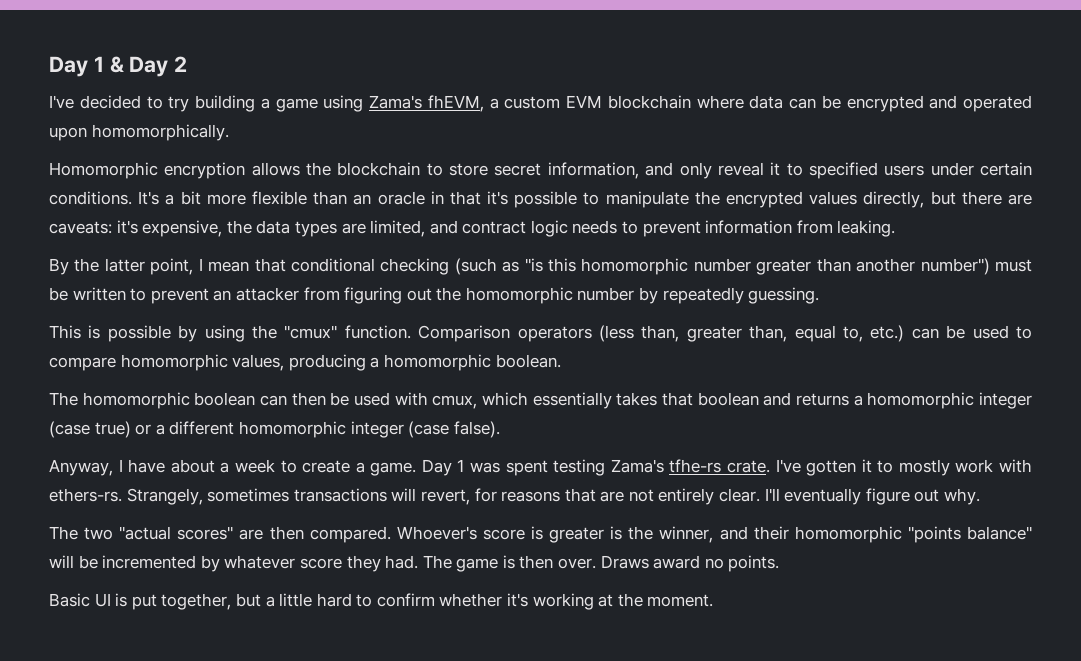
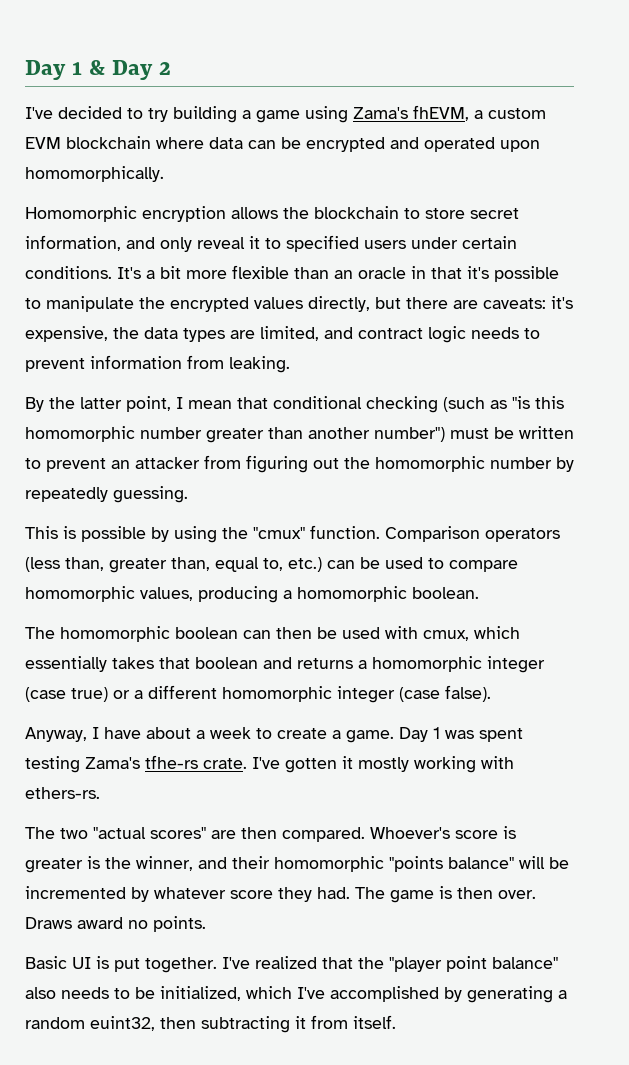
- I've gotten it to mostly work with ethers-rs. Strangely, sometimes transactions will revert, for reasons that are not entirely clear. I'll eventually figure out why.
+ I've gotten it mostly working with ethers-rs.
- Basic UI is put together, but a little hard to confirm whether it's working at the moment.
+ Basic UI is put together. I've realized that the "player point balance" also needs to be initialized, which I've accomplished by generating a random euint32, then subtracting it from itself.

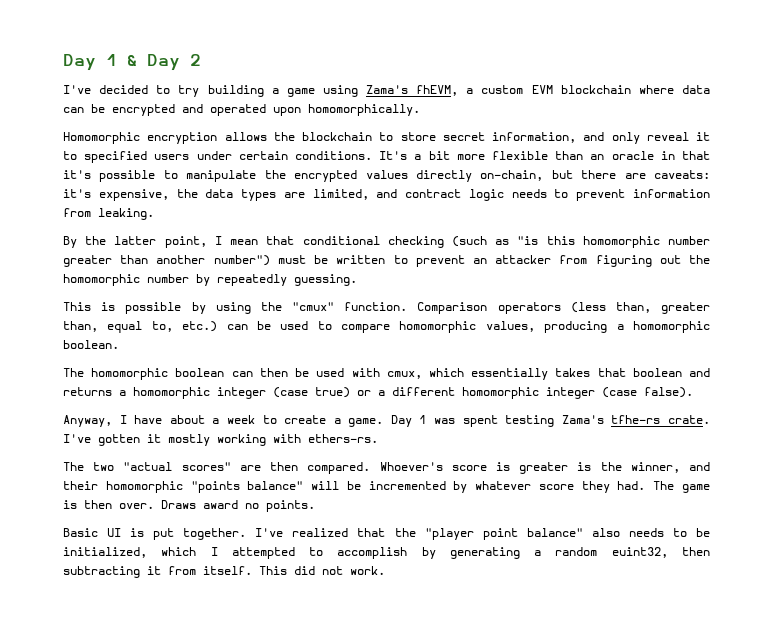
- It's a bit more flexible than an oracle in that it's possible to manipulate the encrypted values directly, but there are caveats: it's expensive, the data types are limited, and contract logic needs to prevent information from leaking.
+ It's a bit more flexible than an oracle in that it's possible to manipulate the encrypted values directly on-chain, but there are caveats: it's expensive, the data types are limited, and contract logic needs to prevent information from leaking.
- I've realized that the "player point balance" also needs to be initialized, which I've accomplished by generating a random euint32, then subtracting it from itself.
+ I've realized that the "player point balance" also needs to be initialized, which I attempted to accomplish by generating a random euint32, then subtracting it from itself.
+ This did not work.

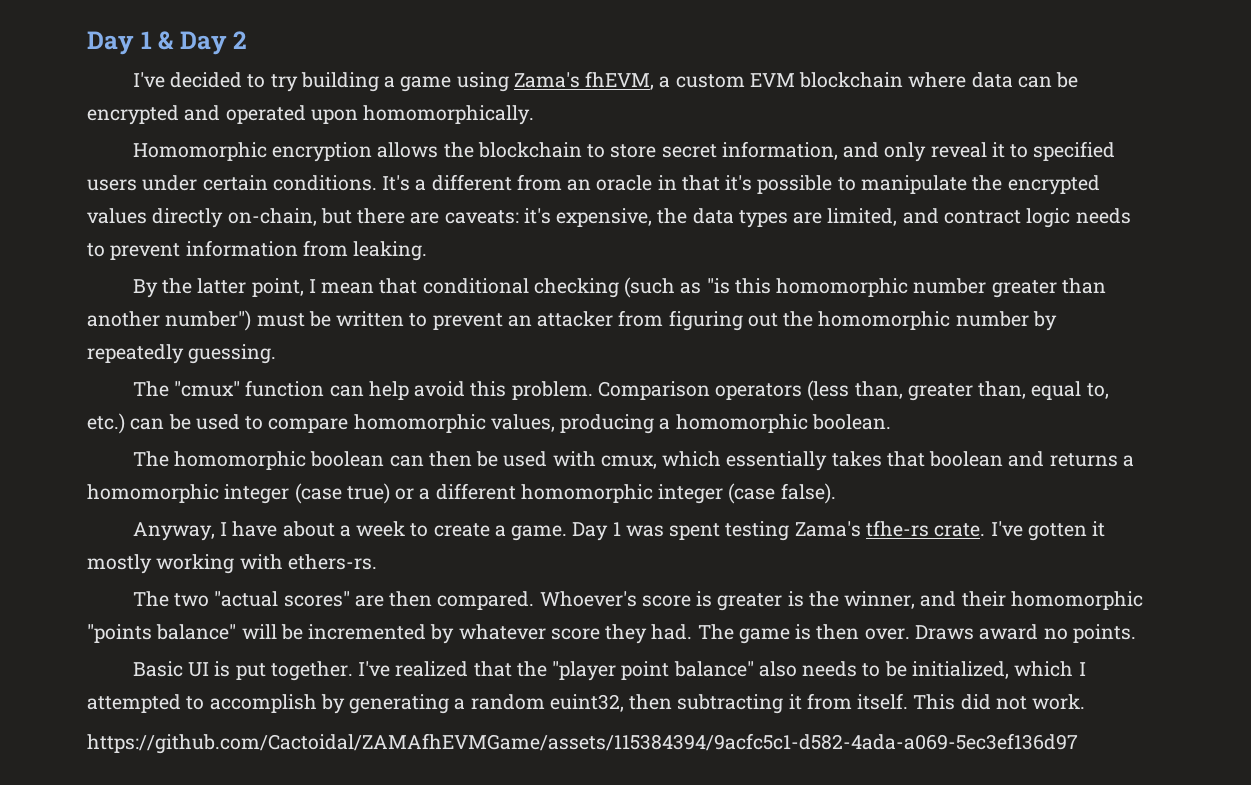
- It's a bit more flexible than an oracle in that it's possible to manipulate the encrypted values directly on-chain, but there are caveats: it's expensive, the data types are limited, and contract logic needs to prevent information from leaking.
+ It's a different from an oracle in that it's possible to manipulate the encrypted values directly on-chain, but there are caveats: it's expensive, the data types are limited, and contract logic needs to prevent information from leaking.
- This is possible by using the "cmux" function.
+ The "cmux" function can help avoid this problem.
+ https://github.com/Cactoidal/ZAMAfhEVMGame/assets/115384394/9acfc5c1-d582-4ada-a069-5ec3ef136d97

